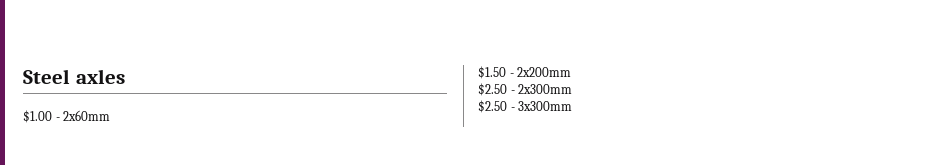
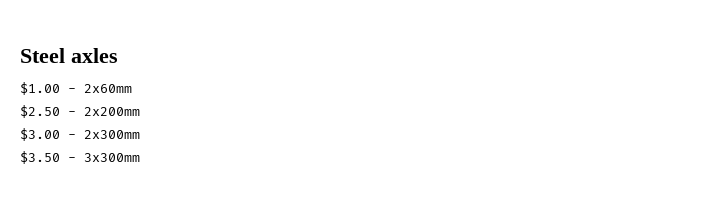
- $1.50 - 2x200mm
+ $2.50 - 2x200mm
- $2.50 - 2x300mm
+ $3.00 - 2x300mm
- $2.50 - 3x300mm
+ $3.50 - 3x300mm

